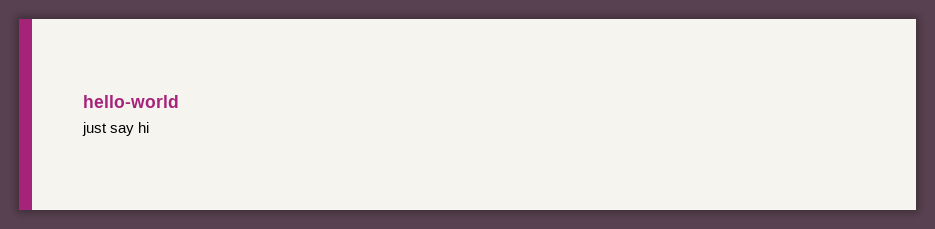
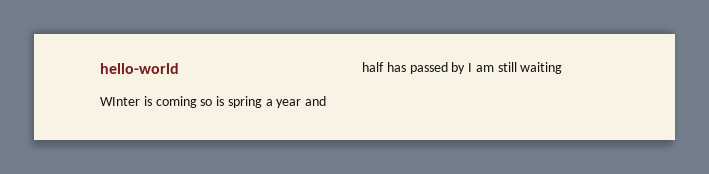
- just say hi
+ WInter is coming so is spring a year and half has passed by I am still waiting

